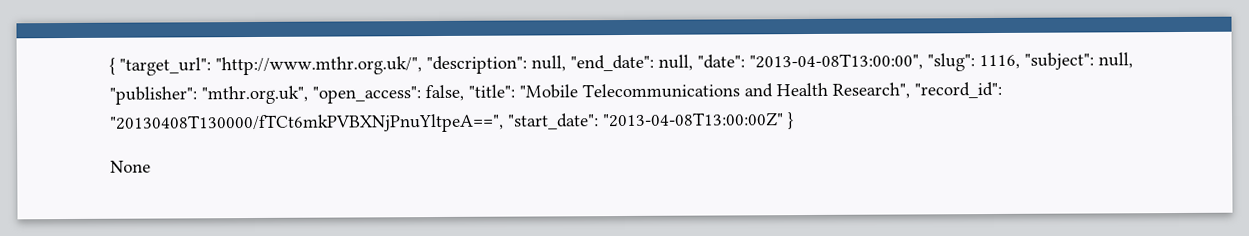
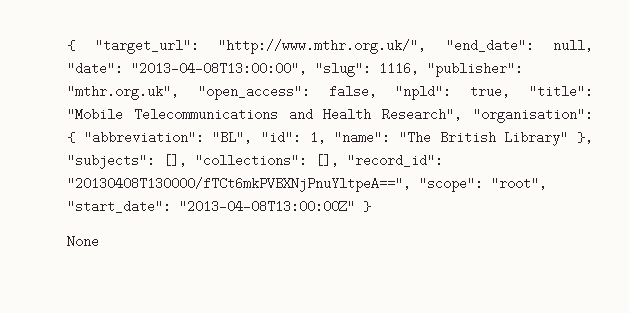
- { "target_url": "http://www.mthr.org.uk/", "description": null, "end_date": null, "date": "2013-04-08T13:00:00", "slug": 1116, "subject": null, "publisher": "mthr.org.uk", "open_access": false, "title": "Mobile Telecommunications and Health Research", "record_id": "20130408T130000/fTCt6mkPVBXNjPnuYltpeA==", "start_date": "2013-04-08T13:00:00Z" }
+ { "target_url": "http://www.mthr.org.uk/", "end_date": null, "date": "2013-04-08T13:00:00", "slug": 1116, "publisher": "mthr.org.uk", "open_access": false, "npld": true, "title": "Mobile Telecommunications and Health Research", "organisation": { "abbreviation": "BL", "id": 1, "name": "The British Library" }, "subjects": [], "collections": [], "record_id": "20130408T130000/fTCt6mkPVBXNjPnuYltpeA==", "scope": "root", "start_date": "2013-04-08T13:00:00Z" }

